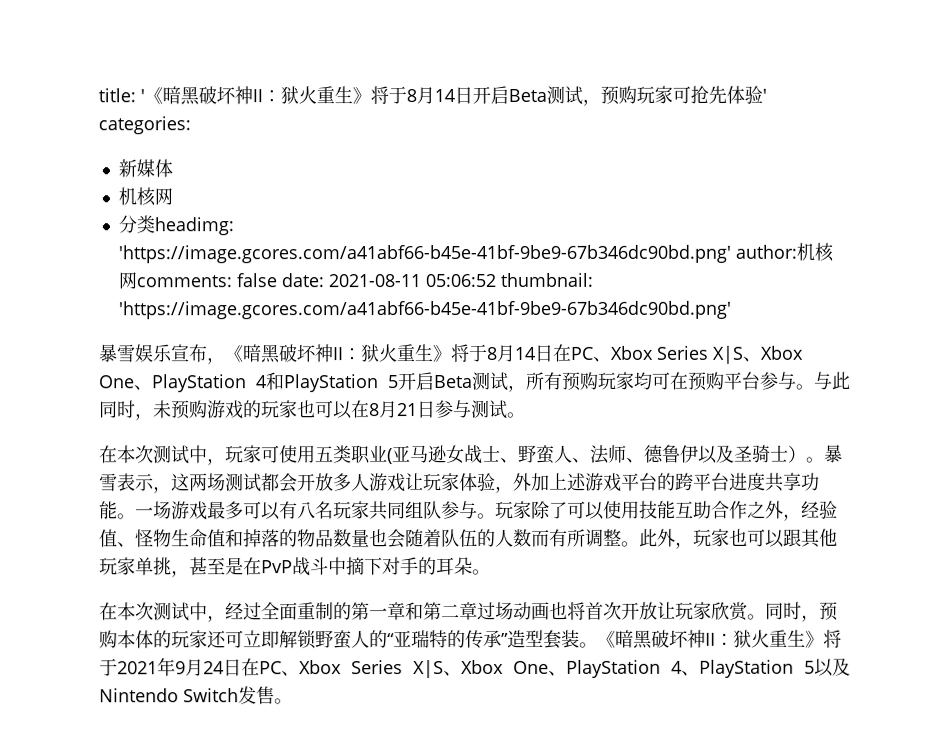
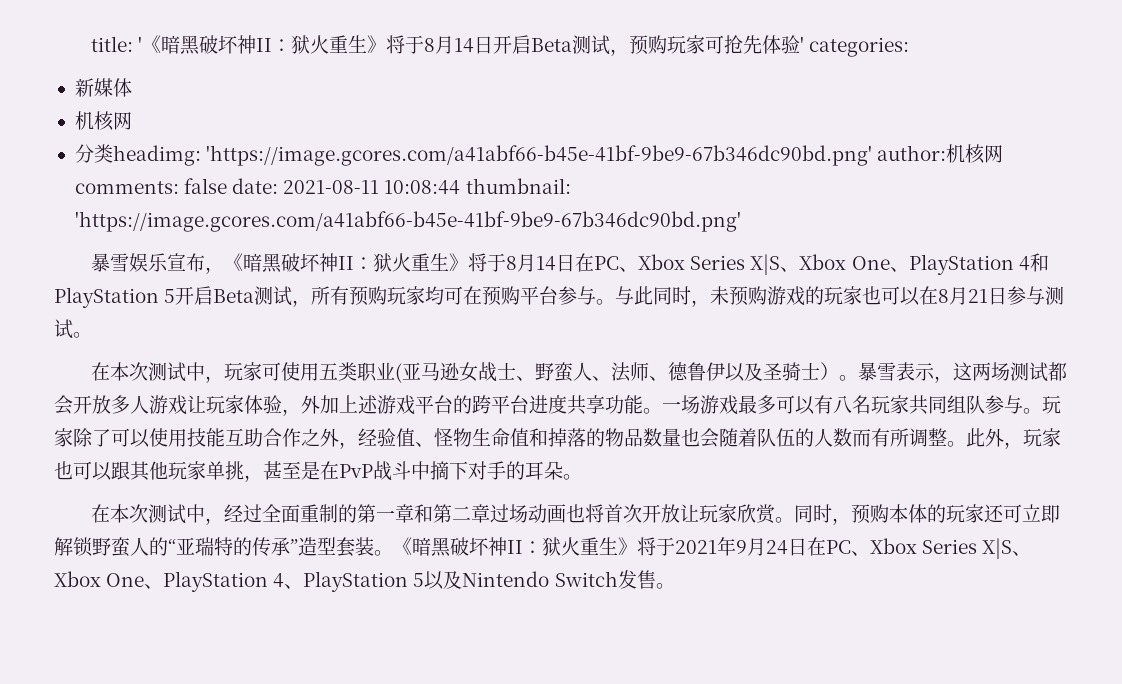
- 分类headimg: 'https://image.gcores.com/a41abf66-b45e-41bf-9be9-67b346dc90bd.png' author:机核网comments: false date: 2021-08-11 05:06:52 thumbnail: 'https://image.gcores.com/a41abf66-b45e-41bf-9be9-67b346dc90bd.png'
+ 分类headimg: 'https://image.gcores.com/a41abf66-b45e-41bf-9be9-67b346dc90bd.png' author:机核网comments: false date: 2021-08-11 10:08:44 thumbnail: 'https://image.gcores.com/a41abf66-b45e-41bf-9be9-67b346dc90bd.png'

